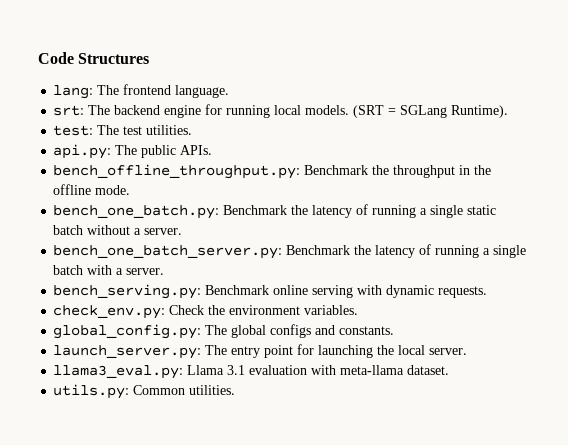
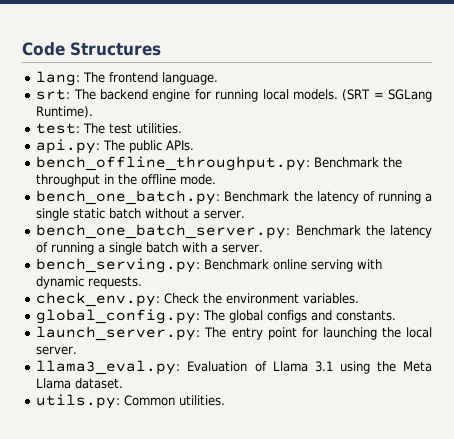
- llama3_eval.py: Llama 3.1 evaluation with meta-llama dataset.
+ llama3_eval.py: Evaluation of Llama 3.1 using the Meta Llama dataset.

